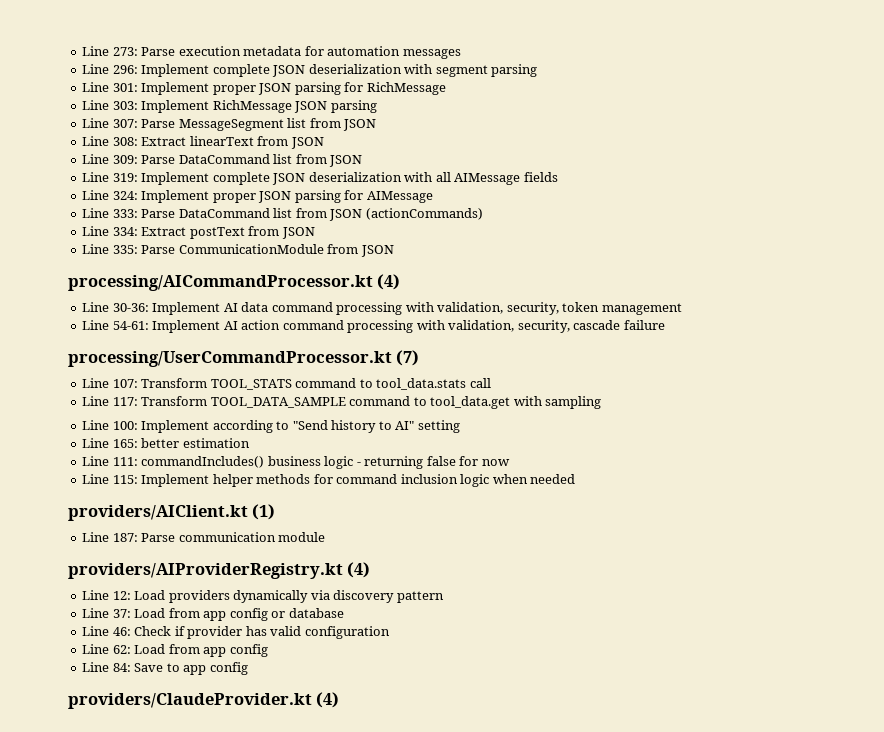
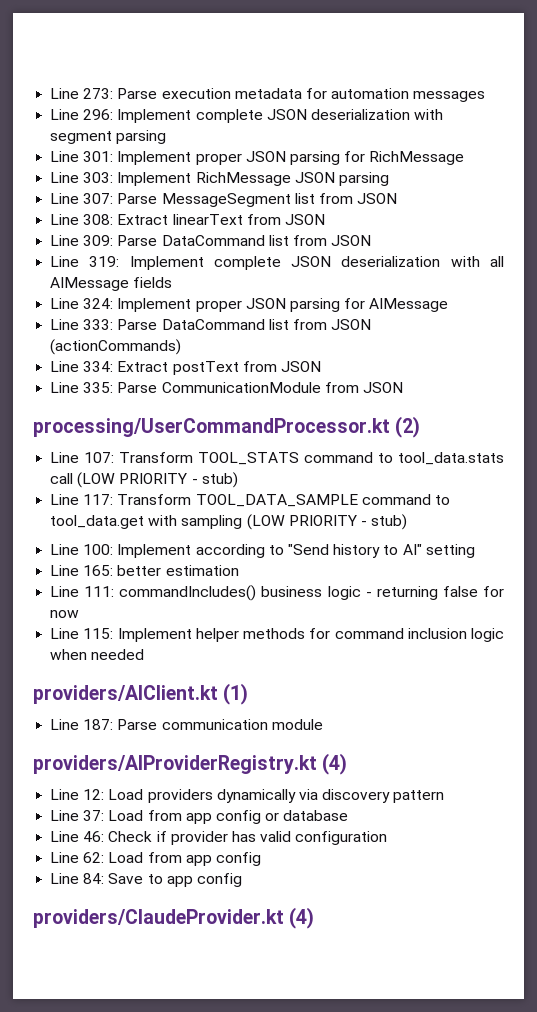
- processing/AICommandProcessor.kt (4)
- Line 30-36: Implement AI data command processing with validation, security, token management
- Line 54-61: Implement AI action command processing with validation, security, cascade failure
- processing/UserCommandProcessor.kt (7)
+ processing/UserCommandProcessor.kt (2)
- Line 107: Transform TOOL_STATS command to tool_data.stats call
+ Line 107: Transform TOOL_STATS command to tool_data.stats call (LOW PRIORITY - stub)
- Line 117: Transform TOOL_DATA_SAMPLE command to tool_data.get with sampling
+ Line 117: Transform TOOL_DATA_SAMPLE command to tool_data.get with sampling (LOW PRIORITY - stub)

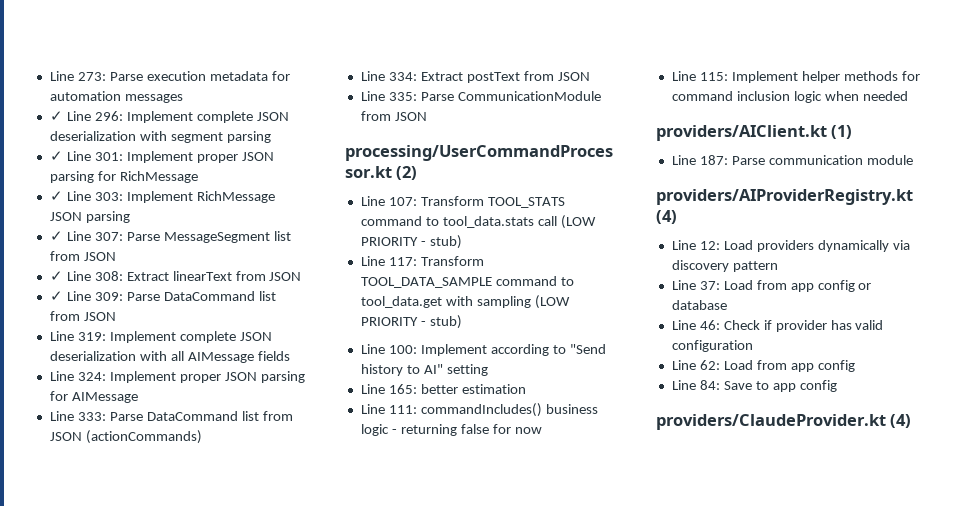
- Line 296: Implement complete JSON deserialization with segment parsing
+ ✓ Line 296: Implement complete JSON deserialization with segment parsing
- Line 301: Implement proper JSON parsing for RichMessage
+ ✓ Line 301: Implement proper JSON parsing for RichMessage
- Line 303: Implement RichMessage JSON parsing
+ ✓ Line 303: Implement RichMessage JSON parsing
- Line 307: Parse MessageSegment list from JSON
+ ✓ Line 307: Parse MessageSegment list from JSON
- Line 308: Extract linearText from JSON
+ ✓ Line 308: Extract linearText from JSON
- Line 309: Parse DataCommand list from JSON
+ ✓ Line 309: Parse DataCommand list from JSON

